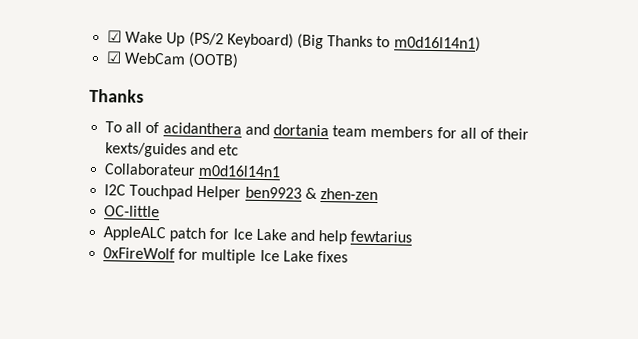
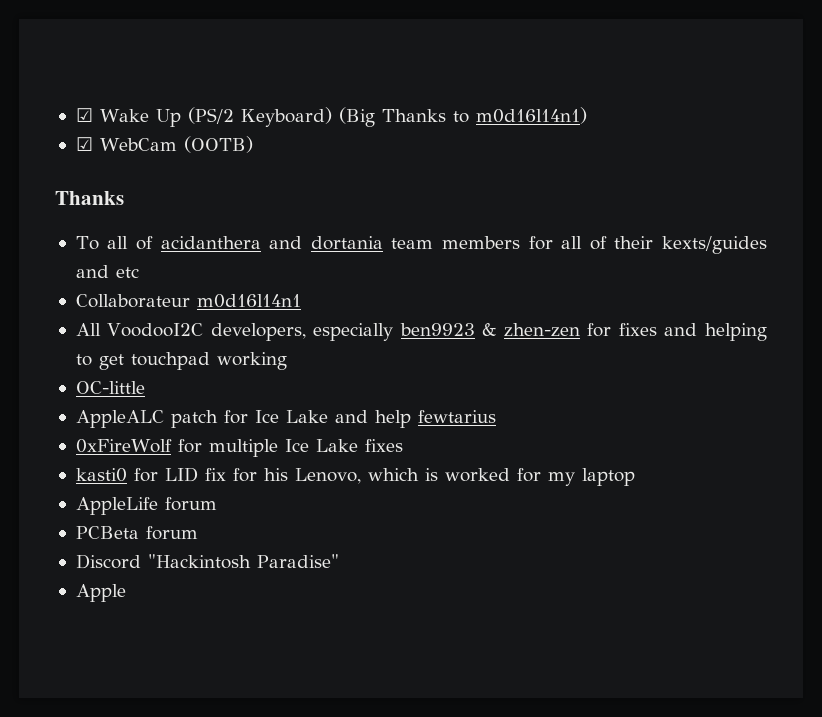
- I2C Touchpad Helper ben9923 & zhen-zen
+ All VoodooI2C developers, especially ben9923 & zhen-zen for fixes and helping to get touchpad working
+ kasti0 for LID fix for his Lenovo, which is worked for my laptop
+ AppleLife forum
+ PCBeta forum
+ Discord "Hackintosh Paradise"
+ Apple

